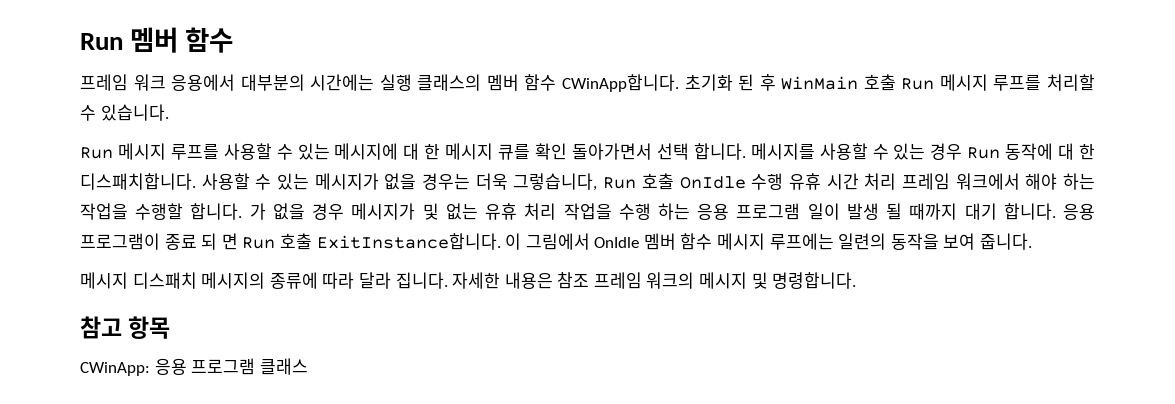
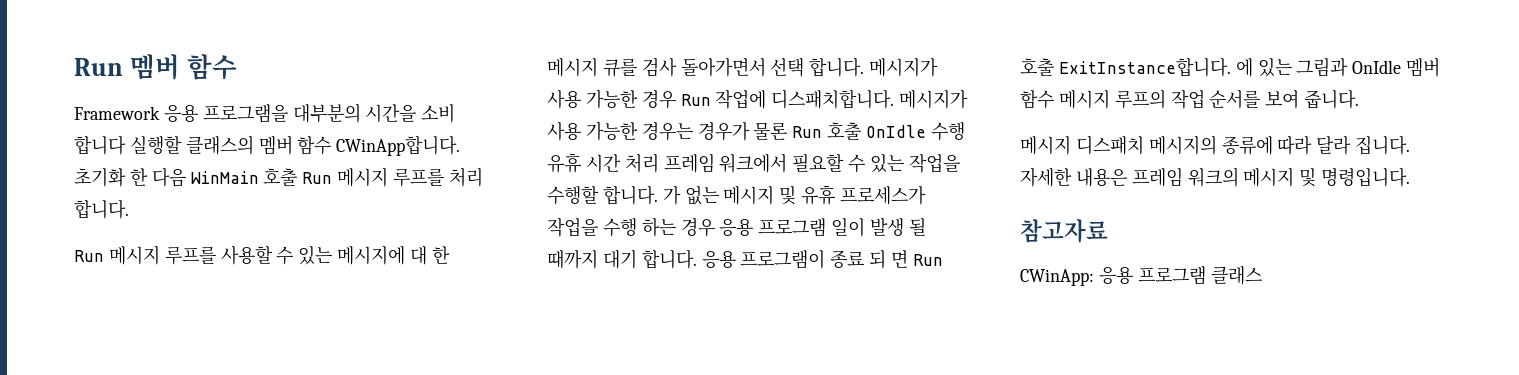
- 프레임 워크 응용에서 대부분의 시간에는 실행 클래스의 멤버 함수 CWinApp합니다.
+ Framework 응용 프로그램을 대부분의 시간을 소비 합니다 실행할 클래스의 멤버 함수 CWinApp합니다.
- 초기화 된 후 WinMain 호출 Run 메시지 루프를 처리할 수 있습니다.
+ 초기화 한 다음 WinMain 호출 Run 메시지 루프를 처리 합니다.
- Run 메시지 루프를 사용할 수 있는 메시지에 대 한 메시지 큐를 확인 돌아가면서 선택 합니다.
+ Run 메시지 루프를 사용할 수 있는 메시지에 대 한 메시지 큐를 검사 돌아가면서 선택 합니다.
- 메시지를 사용할 수 있는 경우 Run 동작에 대 한 디스패치합니다. 사용할 수 있는 메시지가 없을 경우는 더욱 그렇습니다, Run 호출 OnIdle 수행 유휴 시간 처리 프레임 워크에서 해야 하는 작업을 수행할 합니다.
+ 메시지가 사용 가능한 경우 Run 작업에 디스패치합니다. 메시지가 사용 가능한 경우는 경우가 물론 Run 호출 OnIdle 수행 유휴 시간 처리 프레임 워크에서 필요할 수 있는 작업을 수행할 합니다.
- 가 없을 경우 메시지가 및 없는 유휴 처리 작업을 수행 하는 응용 프로그램 일이 발생 될 때까지 대기 합니다.
+ 가 없는 메시지 및 유휴 프로세스가 작업을 수행 하는 경우 응용 프로그램 일이 발생 될 때까지 대기 합니다.
- 이 그림에서 OnIdle 멤버 함수 메시지 루프에는 일련의 동작을 보여 줍니다.
+ 에 있는 그림과 OnIdle 멤버 함수 메시지 루프의 작업 순서를 보여 줍니다.
- 자세한 내용은 참조 프레임 워크의 메시지 및 명령합니다.
- 참고 항목
+ 자세한 내용은 프레임 워크의 메시지 및 명령입니다.
+ 참고자료

